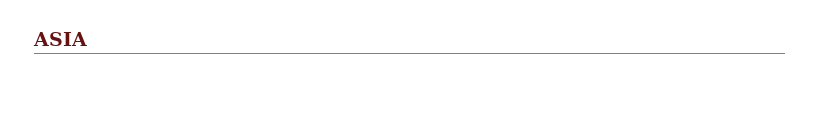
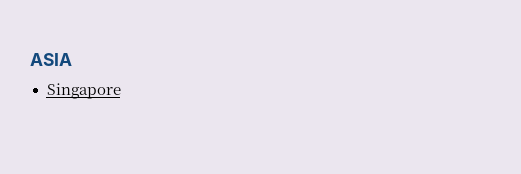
+ Singapore

